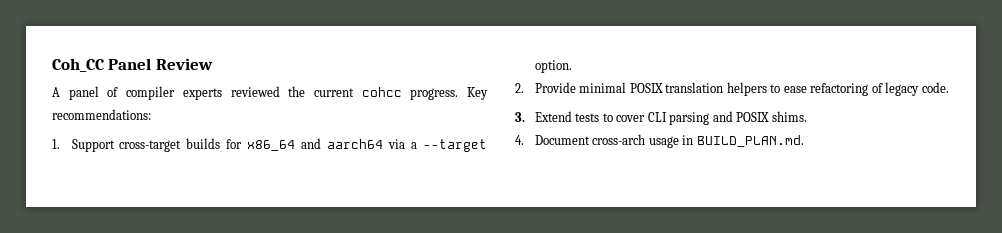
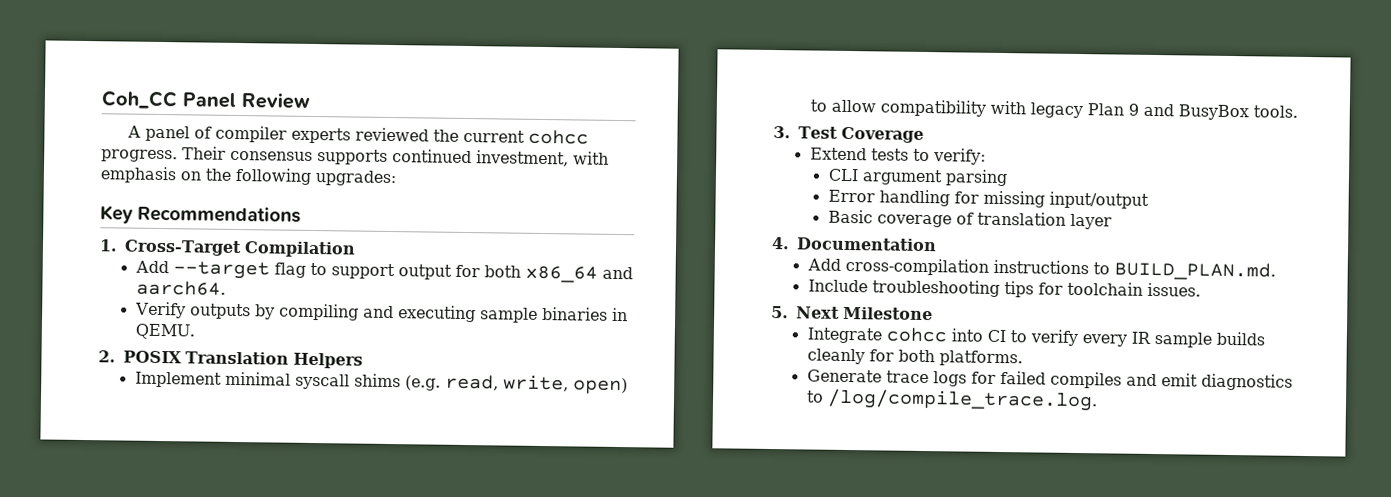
- Key recommendations:
- 1. Support cross-target builds for x86_64 and aarch64 via a --target option.
- 2. Provide minimal POSIX translation helpers to ease refactoring of legacy code.
+ Their consensus supports continued investment, with emphasis on the following upgrades:
+ Key Recommendations
+ 1. Cross-Target Compilation
+ Add --target flag to support output for both x86_64 and aarch64.
+ Verify outputs by compiling and executing sample binaries in QEMU.
+ 2. POSIX Translation Helpers
+ Implement minimal syscall shims (e.g. read, write, open) to allow compatibility with legacy Plan 9 and BusyBox tools.
- 3. Extend tests to cover CLI parsing and POSIX shims.
- 4. Document cross-arch usage in BUILD_PLAN.md.
+ 3. Test Coverage
+ Extend tests to verify:
+ CLI argument parsing
+ Error handling for missing input/output
+ Basic coverage of translation layer
+ 4. Documentation
+ Add cross-compilation instructions to BUILD_PLAN.md.
+ Include troubleshooting tips for toolchain issues.
+ 5. Next Milestone
+ Integrate cohcc into CI to verify every IR sample builds cleanly for both platforms.
+ Generate trace logs for failed compiles and emit diagnostics to /log/compile_trace.log.

